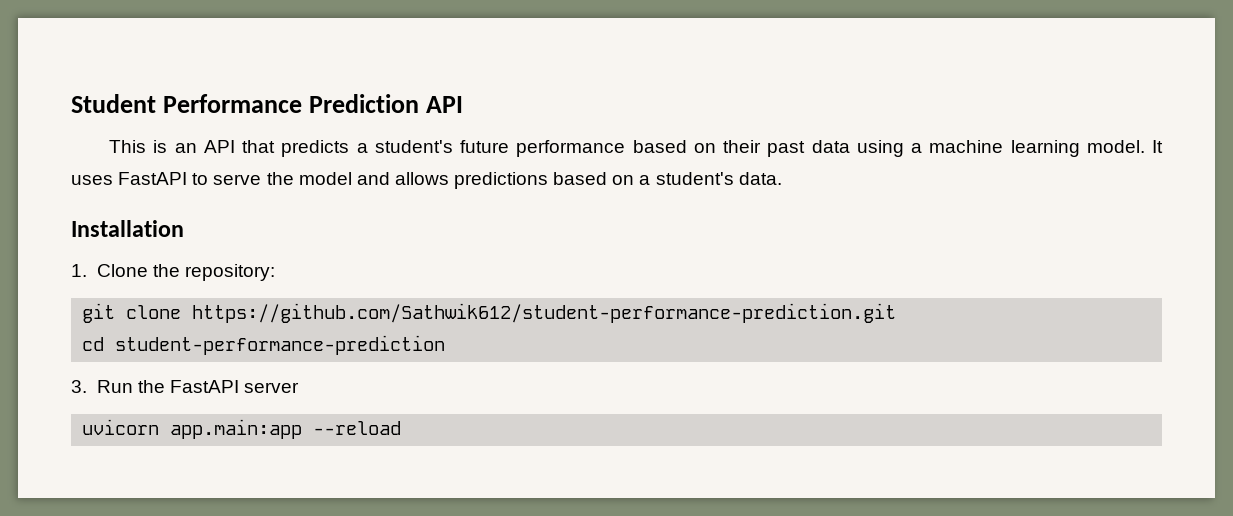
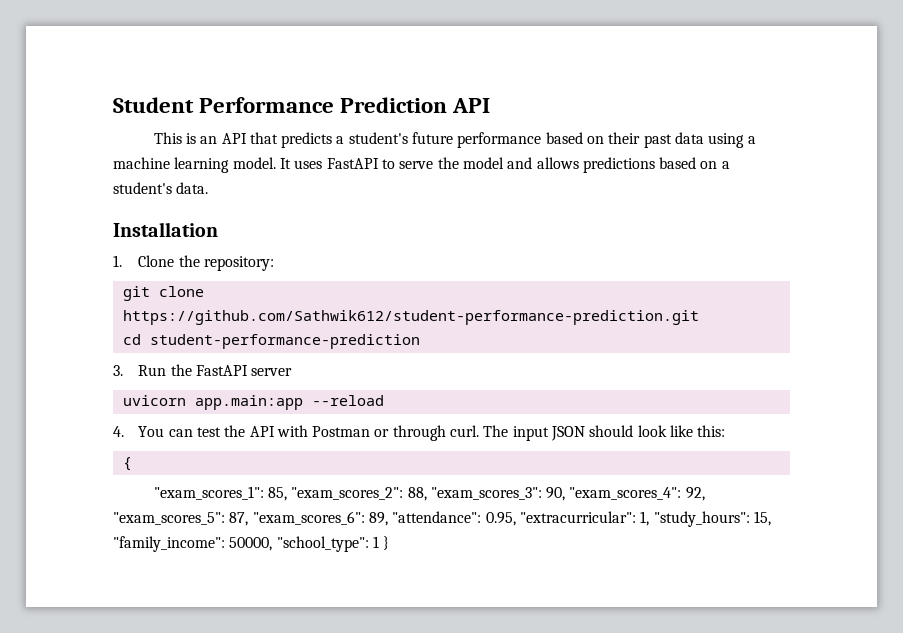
+ 4. You can test the API with Postman or through curl. The input JSON should look like this:
+ {
+ "exam_scores_1": 85, "exam_scores_2": 88, "exam_scores_3": 90, "exam_scores_4": 92, "exam_scores_5": 87, "exam_scores_6": 89, "attendance": 0.95, "extracurricular": 1, "study_hours": 15, "family_income": 50000, "school_type": 1 }

